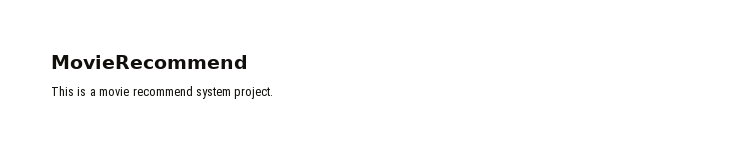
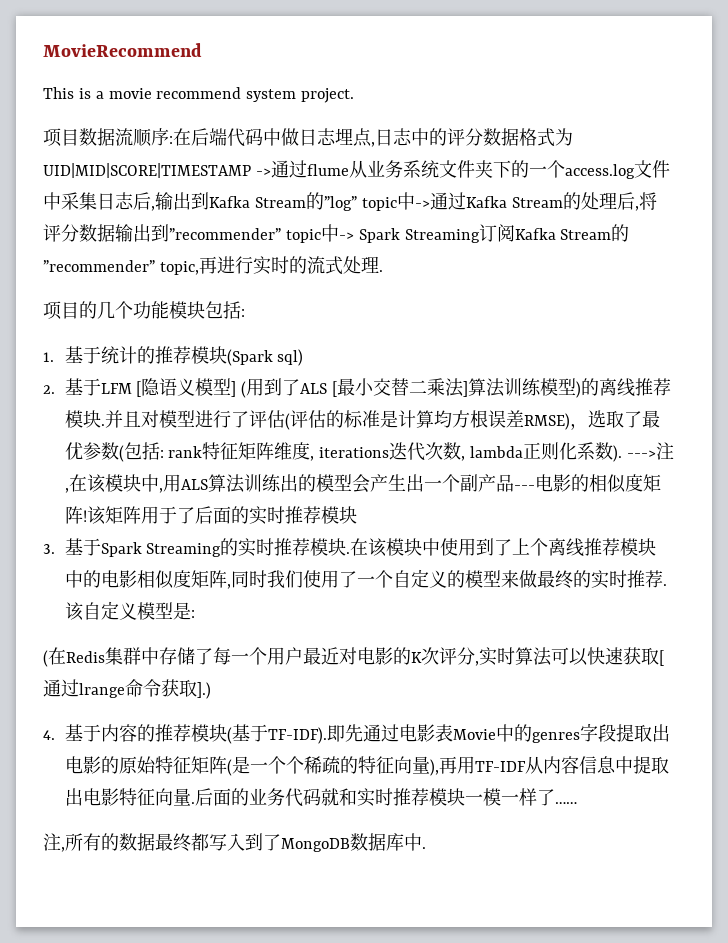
+ 项目数据流顺序:在后端代码中做日志埋点,日志中的评分数据格式为UID|MID|SCORE|TIMESTAMP ->通过flume从业务系统文件夹下的一个access.log文件中采集日志后,输出到Kafka Stream的”log” topic中->通过Kafka Stream的处理后,将评分数据输出到”recommender” topic中-> Spark Streaming订阅Kafka Stream的”recommender” topic,再进行实时的流式处理.
+ 项目的几个功能模块包括:
+ 1.基于统计的推荐模块(Spark sql)
+ 2.基于LFM [隐语义模型] (用到了ALS [最小交替二乘法]算法训练模型)的离线推荐模块.并且对模型进行了评估(评估的标准是计算均方根误差RMSE)，选取了最优参数(包括: rank特征矩阵维度, iterations迭代次数, lambda正则化系数). --->注,在该模块中,用ALS算法训练出的模型会产生出一个副产品---电影的相似度矩阵!该矩阵用于了后面的实时推荐模块
+ 3.基于Spark Streaming的实时推荐模块.在该模块中使用到了上个离线推荐模块中的电影相似度矩阵,同时我们使用了一个自定义的模型来做最终的实时推荐.该自定义模型是:
+ (在Redis集群中存储了每一个用户最近对电影的K次评分,实时算法可以快速获取[通过lrange命令获取].)
+ 4.基于内容的推荐模块(基于TF-IDF).即先通过电影表Movie中的genres字段提取出电影的原始特征矩阵(是一个个稀疏的特征向量),再用TF-IDF从内容信息中提取出电影特征向量.后面的业务代码就和实时推荐模块一模一样了……
+ 注,所有的数据最终都写入到了MongoDB数据库中.

